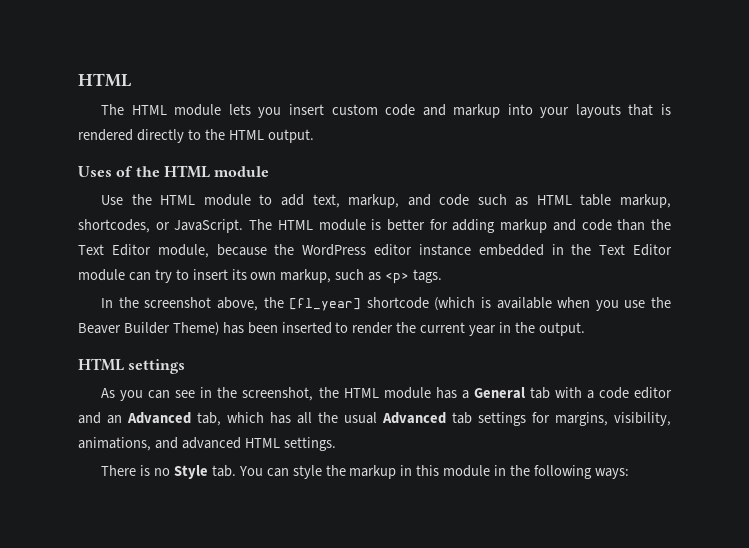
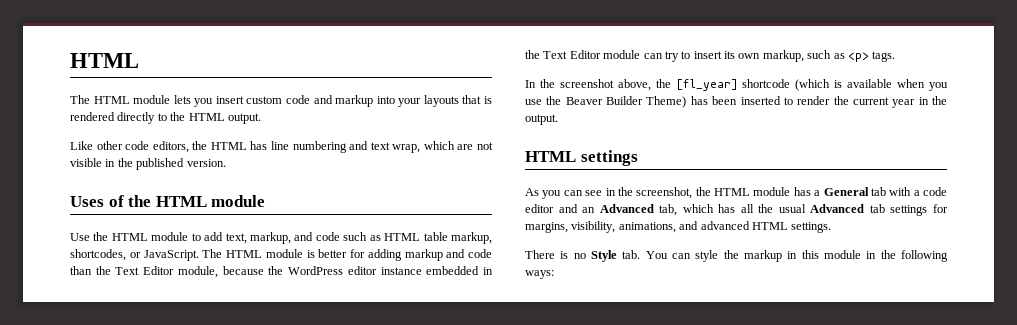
+ Like other code editors, the HTML has line numbering and text wrap, which are not visible in the published version.

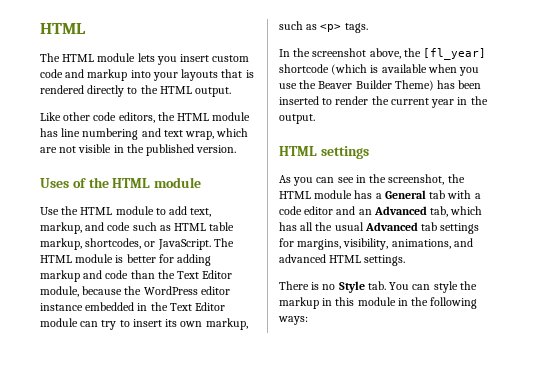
- Like other code editors, the HTML has line numbering and text wrap, which are not visible in the published version.
+ Like other code editors, the HTML module has line numbering and text wrap, which are not visible in the published version.

